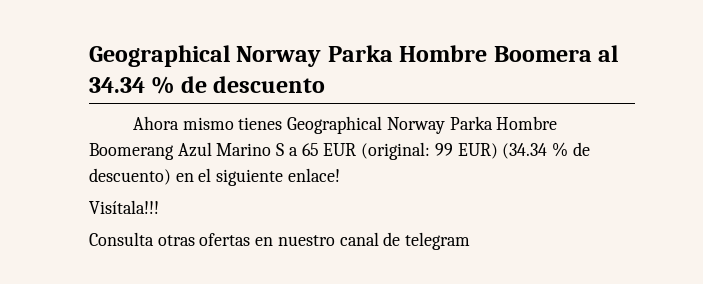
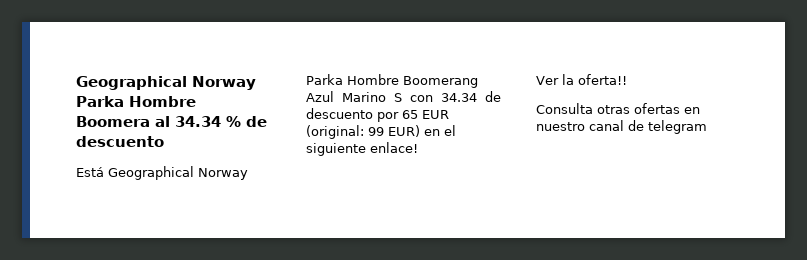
- Ahora mismo tienes Geographical Norway Parka Hombre Boomerang Azul Marino S a 65 EUR (original: 99 EUR) (34.34 % de descuento) en el siguiente enlace!
+ Está Geographical Norway Parka Hombre Boomerang Azul Marino S con 34.34 de descuento por 65 EUR (original: 99 EUR) en el siguiente enlace!
- Visítala!!!
+ Ver la oferta!!

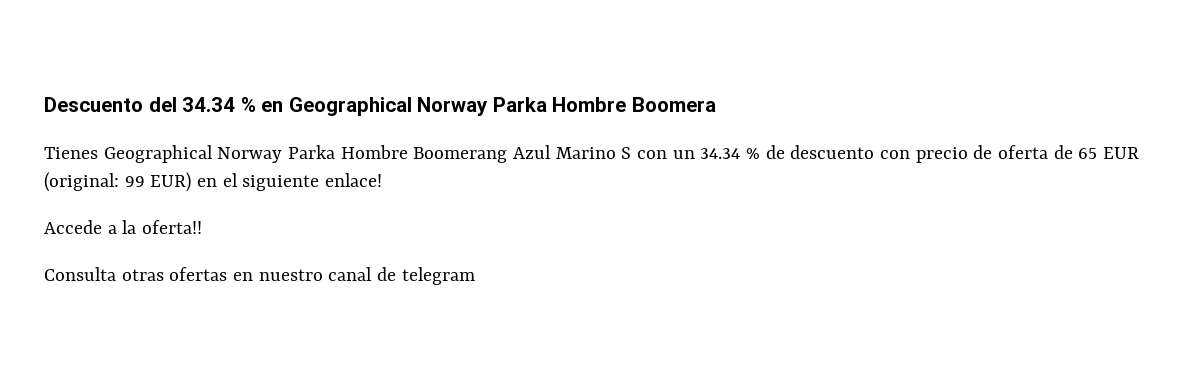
- Geographical Norway Parka Hombre Boomera al 34.34 % de descuento
- Está Geographical Norway Parka Hombre Boomerang Azul Marino S con 34.34 de descuento por 65 EUR (original: 99 EUR) en el siguiente enlace!
+ Descuento del 34.34 % en Geographical Norway Parka Hombre Boomera
+ Tienes Geographical Norway Parka Hombre Boomerang Azul Marino S con un 34.34 % de descuento con precio de oferta de 65 EUR (original: 99 EUR) en el siguiente enlace!
- Ver la oferta!!
+ Accede a la oferta!!

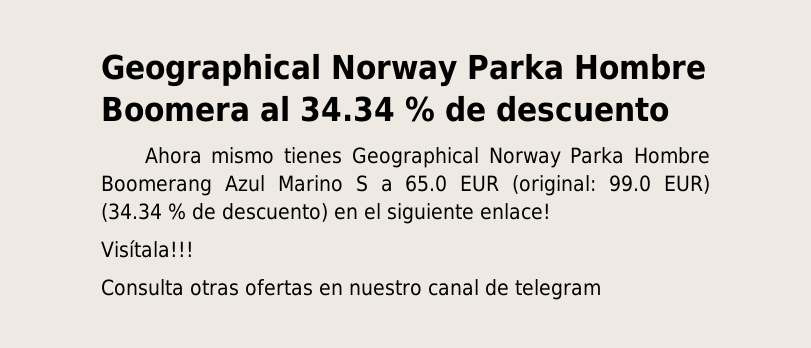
- Descuento del 34.34 % en Geographical Norway Parka Hombre Boomera
- Tienes Geographical Norway Parka Hombre Boomerang Azul Marino S con un 34.34 % de descuento con precio de oferta de 65 EUR (original: 99 EUR) en el siguiente enlace!
+ Geographical Norway Parka Hombre Boomera al 34.34 % de descuento
+ Ahora mismo tienes Geographical Norway Parka Hombre Boomerang Azul Marino S a 65.0 EUR (original: 99.0 EUR) (34.34 % de descuento) en el siguiente enlace!
- Accede a la oferta!!
+ Visítala!!!

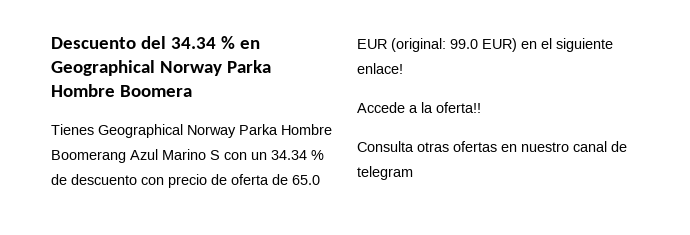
- Geographical Norway Parka Hombre Boomera al 34.34 % de descuento
- Ahora mismo tienes Geographical Norway Parka Hombre Boomerang Azul Marino S a 65.0 EUR (original: 99.0 EUR) (34.34 % de descuento) en el siguiente enlace!
+ Descuento del 34.34 % en Geographical Norway Parka Hombre Boomera
+ Tienes Geographical Norway Parka Hombre Boomerang Azul Marino S con un 34.34 % de descuento con precio de oferta de 65.0 EUR (original: 99.0 EUR) en el siguiente enlace!
- Visítala!!!
+ Accede a la oferta!!

